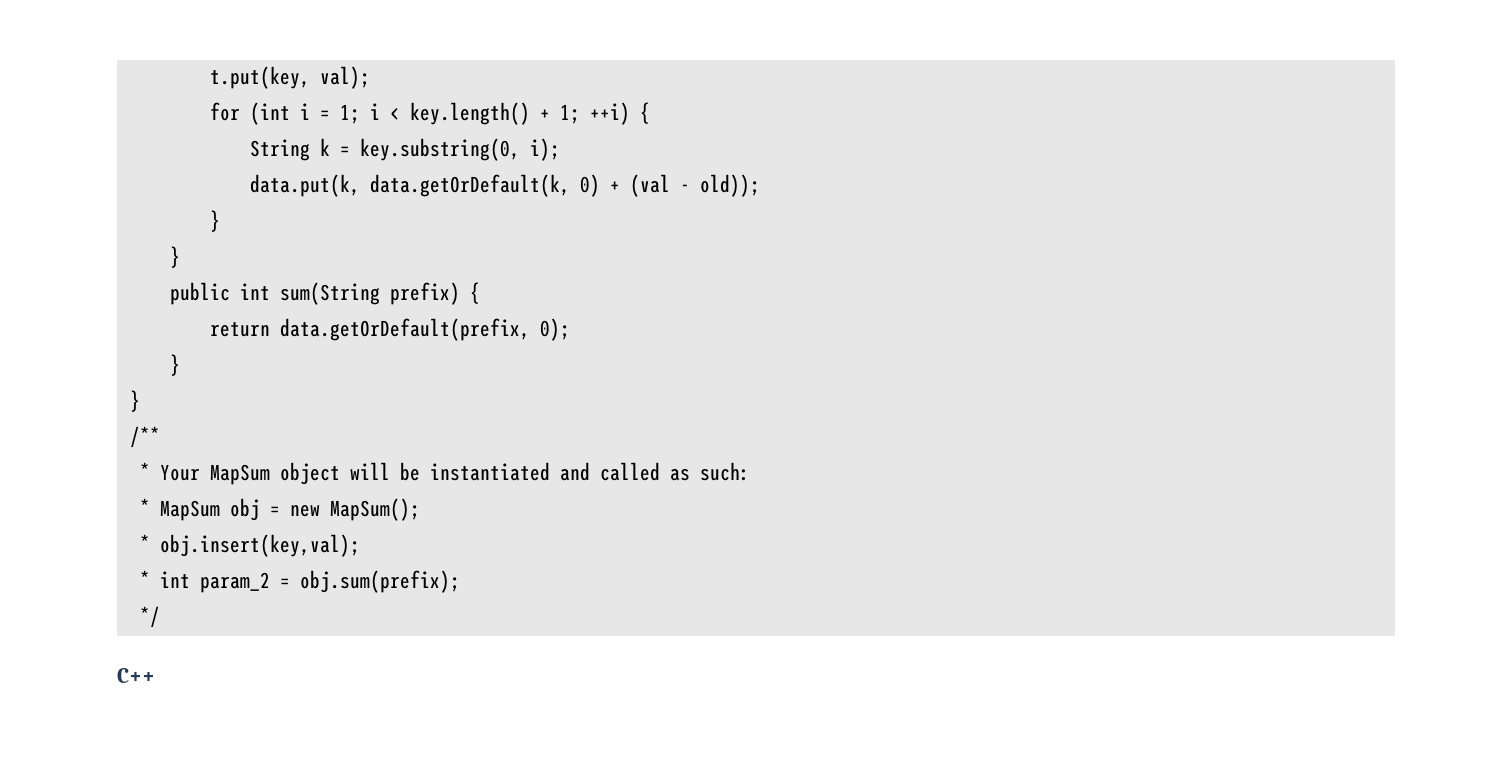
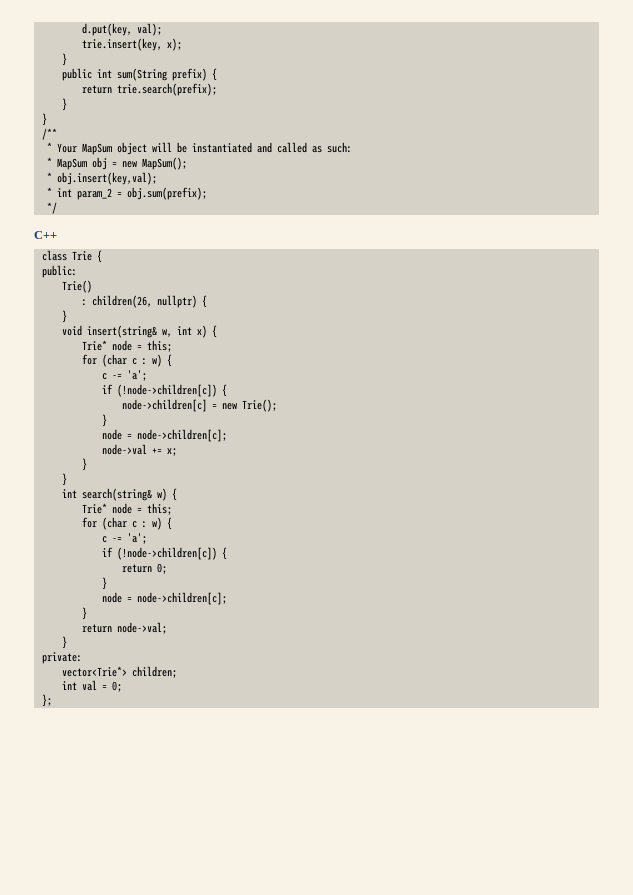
- t.put(key, val);
+ d.put(key, val);
- for (int i = 1; i < key.length() + 1; ++i) {
- String k = key.substring(0, i);
- data.put(k, data.getOrDefault(k, 0) + (val - old));
- }
+ trie.insert(key, x);
- return data.getOrDefault(prefix, 0);
+ return trie.search(prefix);
+ class Trie {
+ public:
+ Trie()
+ : children(26, nullptr) {
+ }
+ void insert(string& w, int x) {
+ Trie* node = this;
+ for (char c : w) {
+ c -= 'a';
+ if (!node->children[c]) {
+ node->children[c] = new Trie();
+ }
+ node = node->children[c];
+ node->val += x;
+ }
+ }
+ int search(string& w) {
+ Trie* node = this;
+ for (char c : w) {
+ c -= 'a';
+ if (!node->children[c]) {
+ return 0;
+ }
+ node = node->children[c];
+ }
+ return node->val;
+ }
+ private:
+ vector<Trie*> children;
+ int val = 0;
+ };

